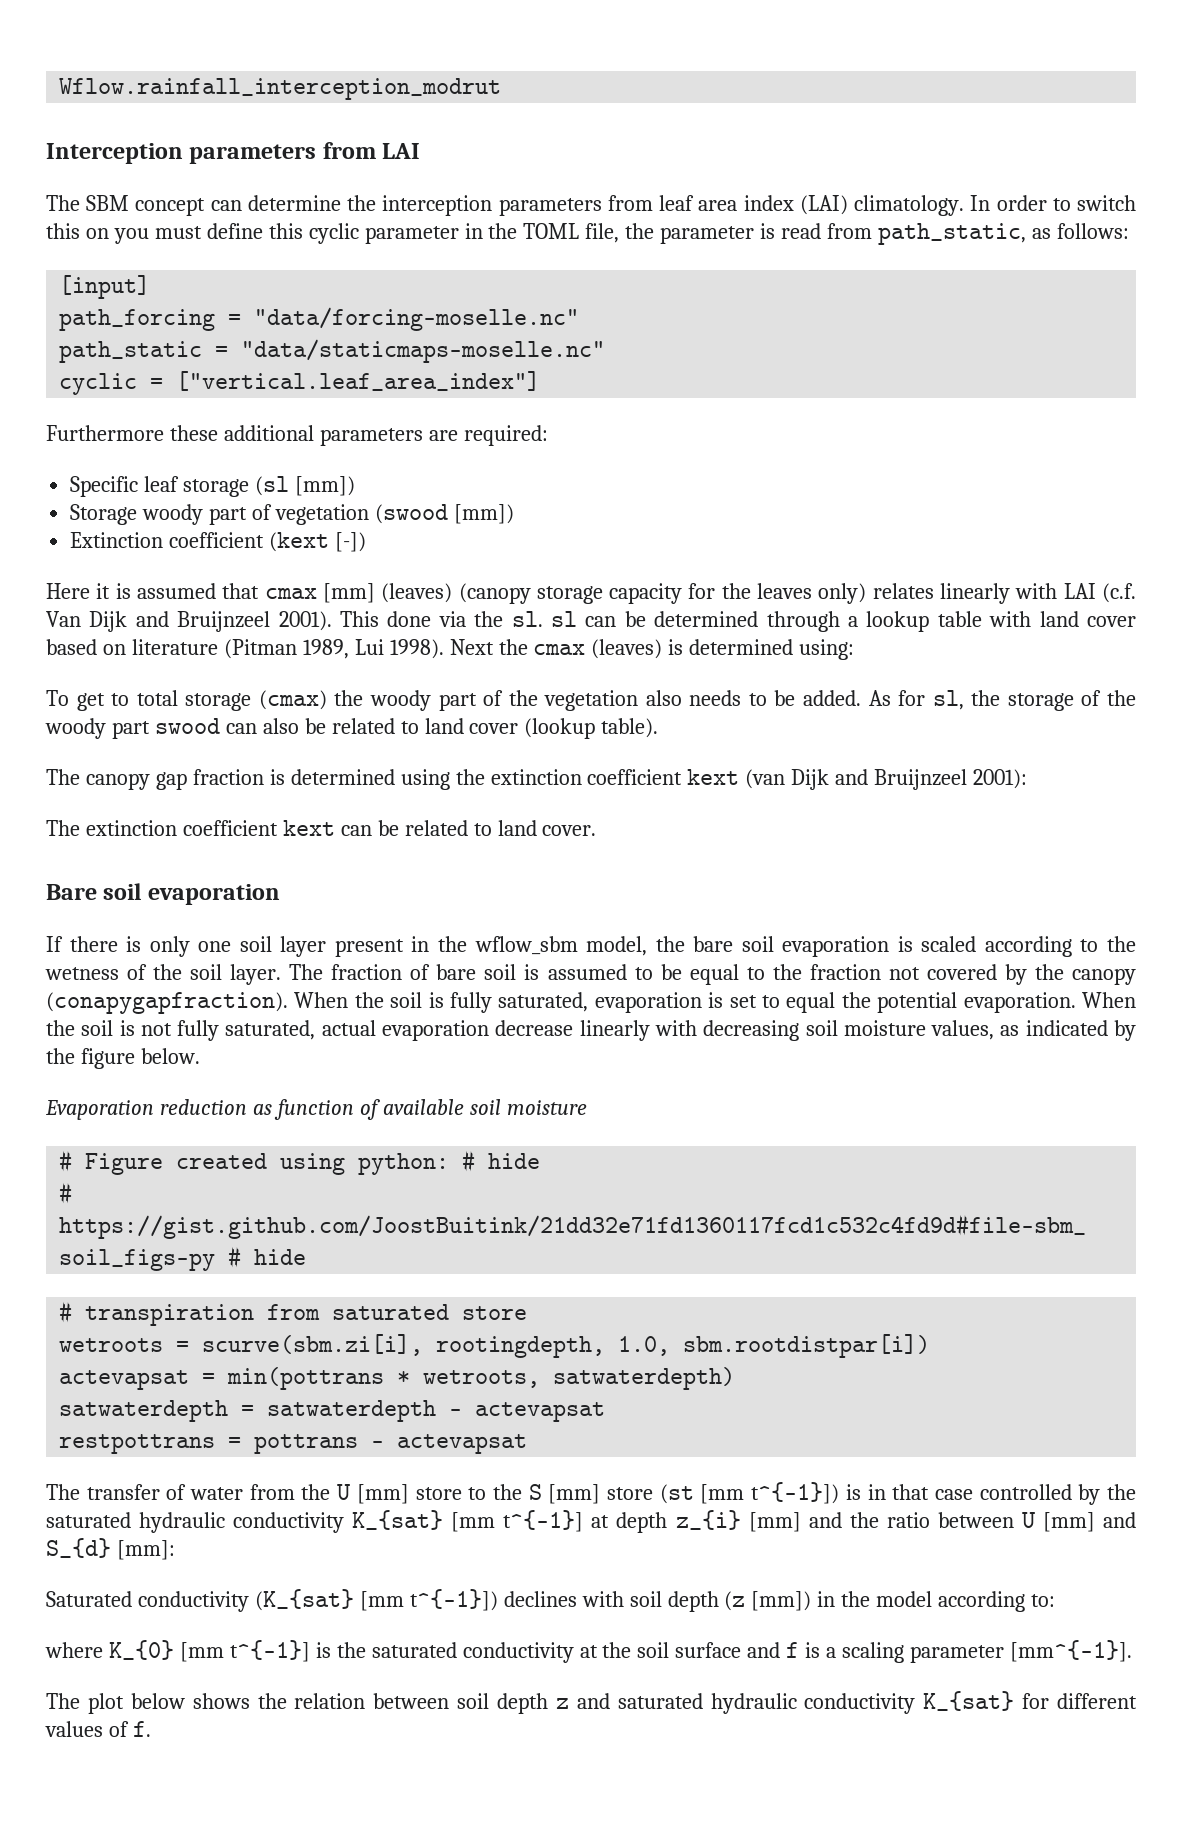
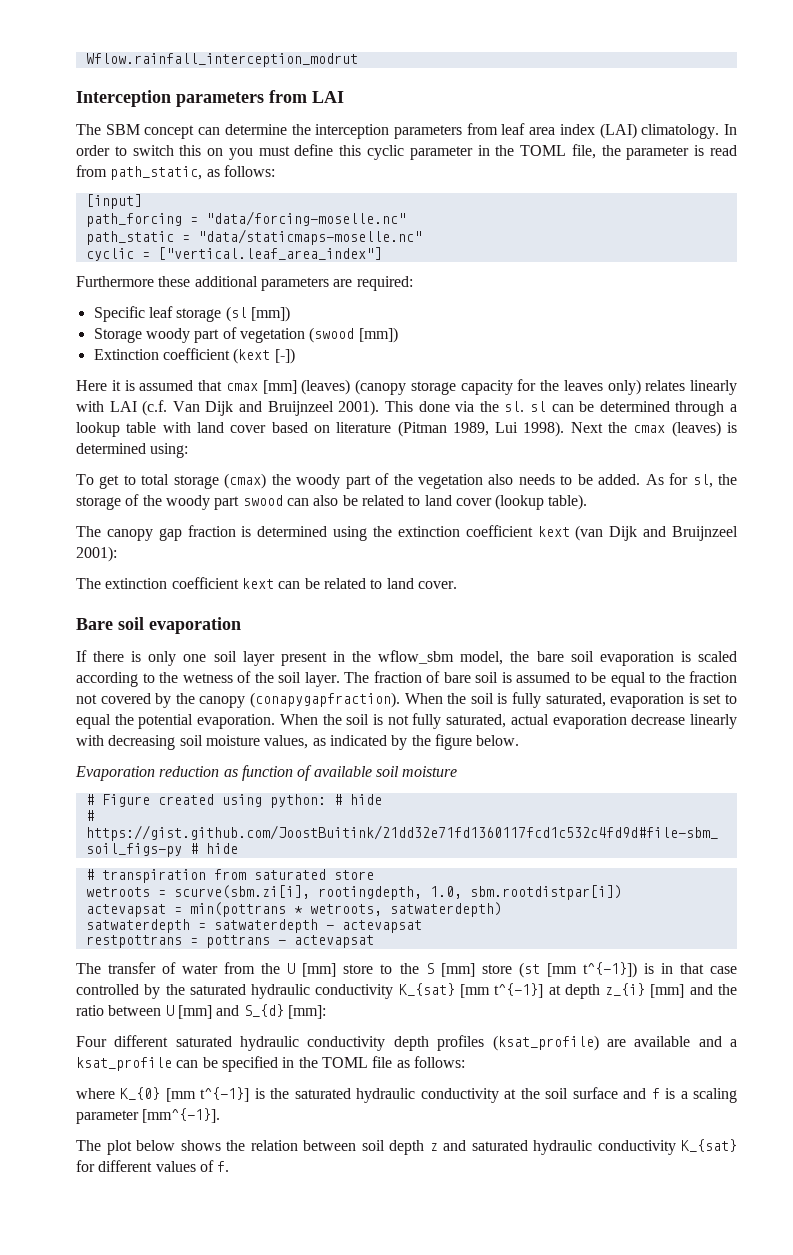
- Saturated conductivity (K_{sat} [mm t^{-1}]) declines with soil depth (z [mm]) in the model according to:
+ Four different saturated hydraulic conductivity depth profiles (ksat_profile) are available and a ksat_profile can be specified in the TOML file as follows:
- where K_{0} [mm t^{-1}] is the saturated conductivity at the soil surface and f is a scaling parameter [mm^{-1}].
+ where K_{0} [mm t^{-1}] is the saturated hydraulic conductivity at the soil surface and f is a scaling parameter [mm^{-1}].

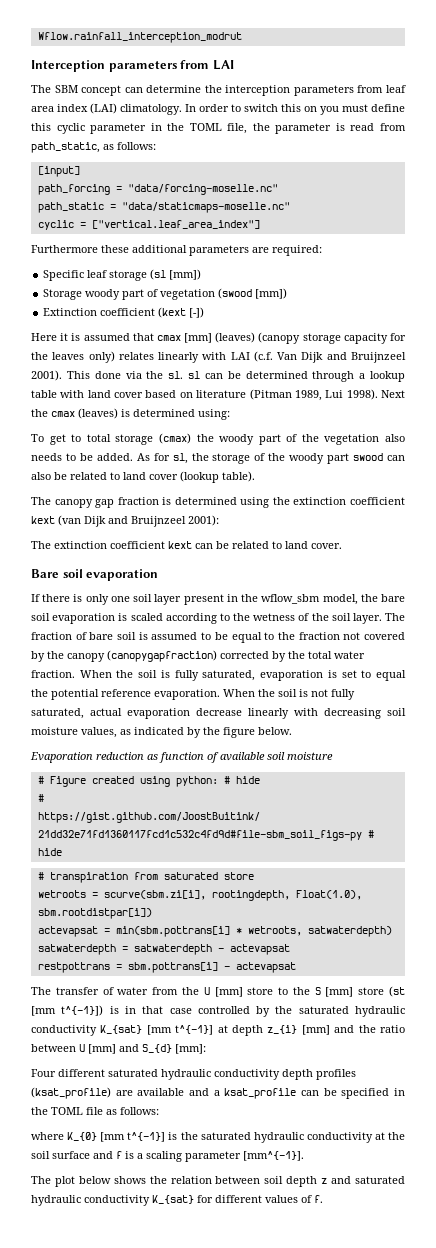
- The fraction of bare soil is assumed to be equal to the fraction not covered by the canopy (conapygapfraction).
+ The fraction of bare soil is assumed to be equal to the fraction not covered by the canopy (canopygapfraction) corrected by the total water fraction.
- When the soil is fully saturated, evaporation is set to equal the potential evaporation.
+ When the soil is fully saturated, evaporation is set to equal the potential reference evaporation.
- wetroots = scurve(sbm.zi[i], rootingdepth, 1.0, sbm.rootdistpar[i])
+ wetroots = scurve(sbm.zi[i], rootingdepth, Float(1.0), sbm.rootdistpar[i])
- actevapsat = min(pottrans * wetroots, satwaterdepth)
+ actevapsat = min(sbm.pottrans[i] * wetroots, satwaterdepth)
- restpottrans = pottrans - actevapsat
+ restpottrans = sbm.pottrans[i] - actevapsat

